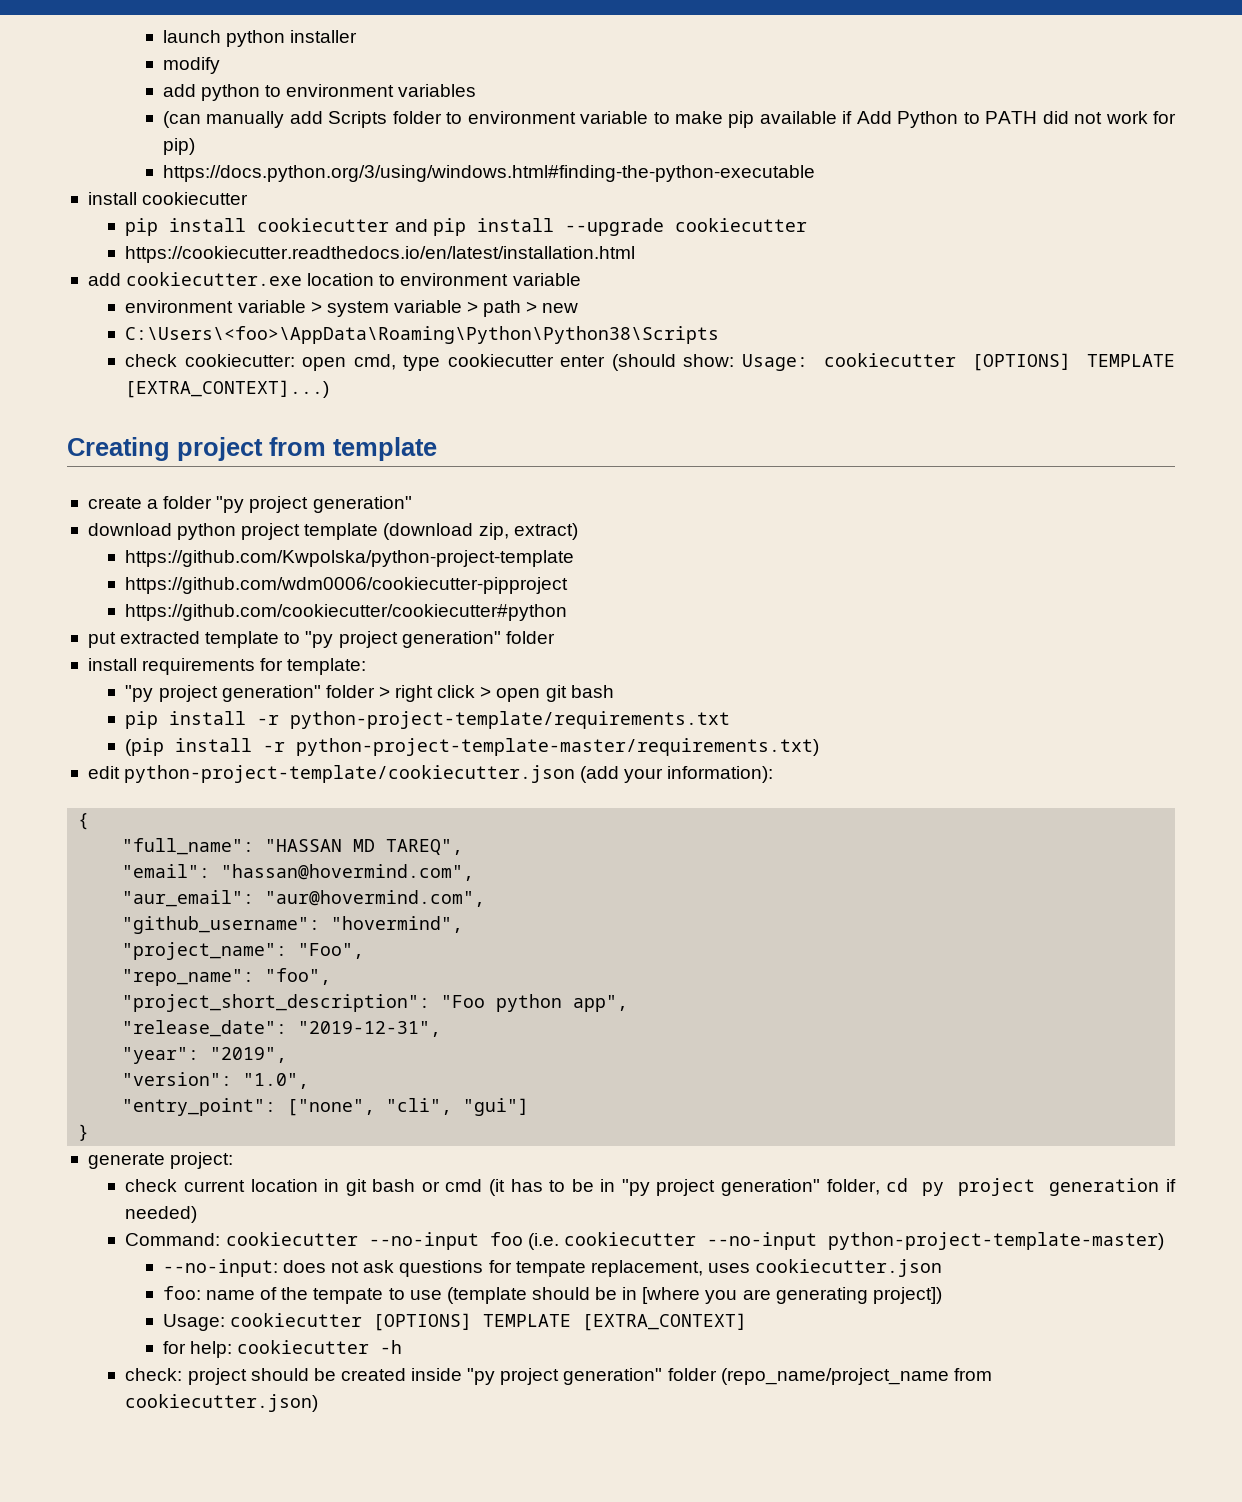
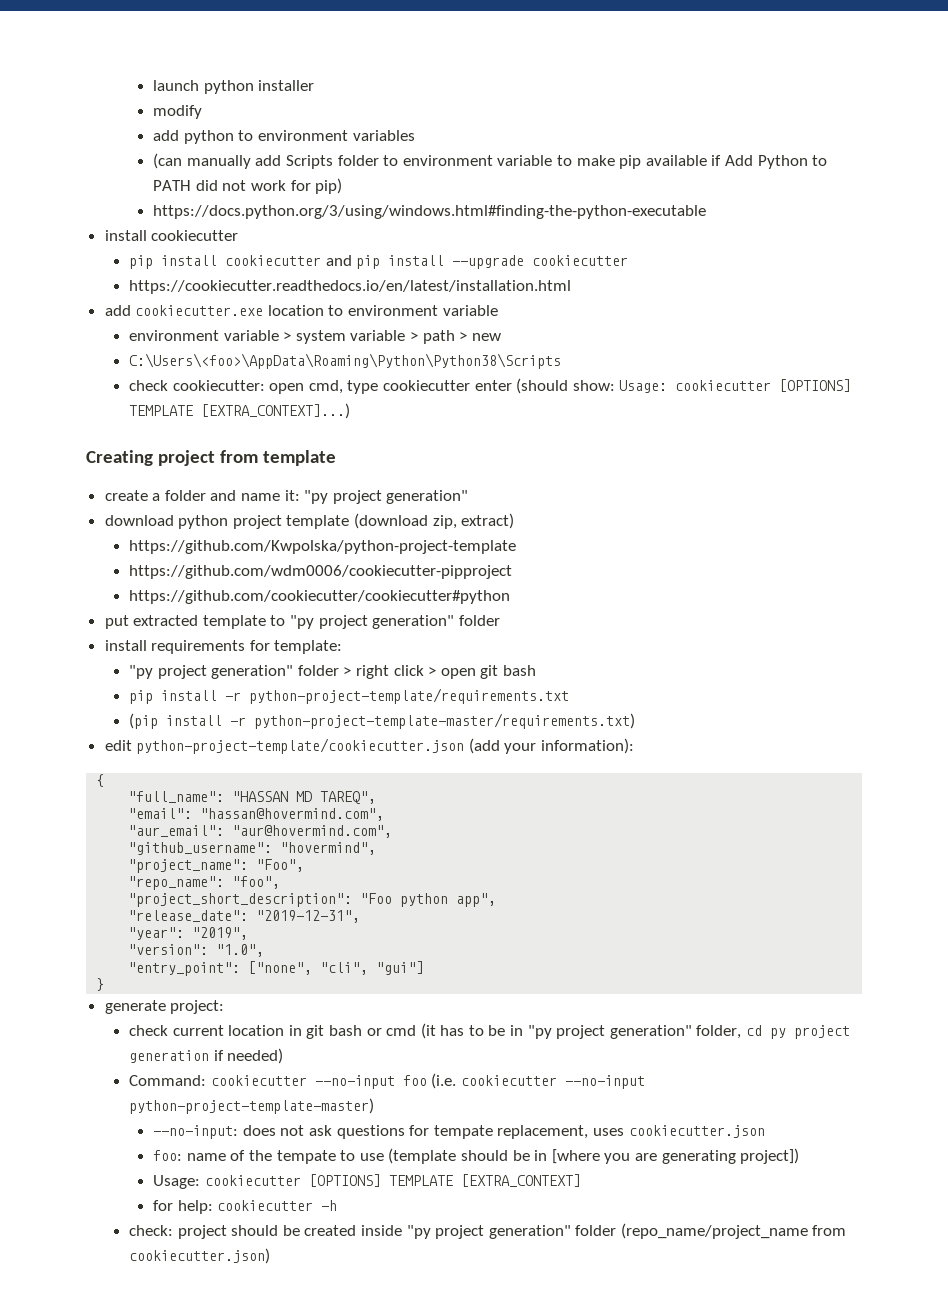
- create a folder "py project generation"
+ create a folder and name it: "py project generation"

